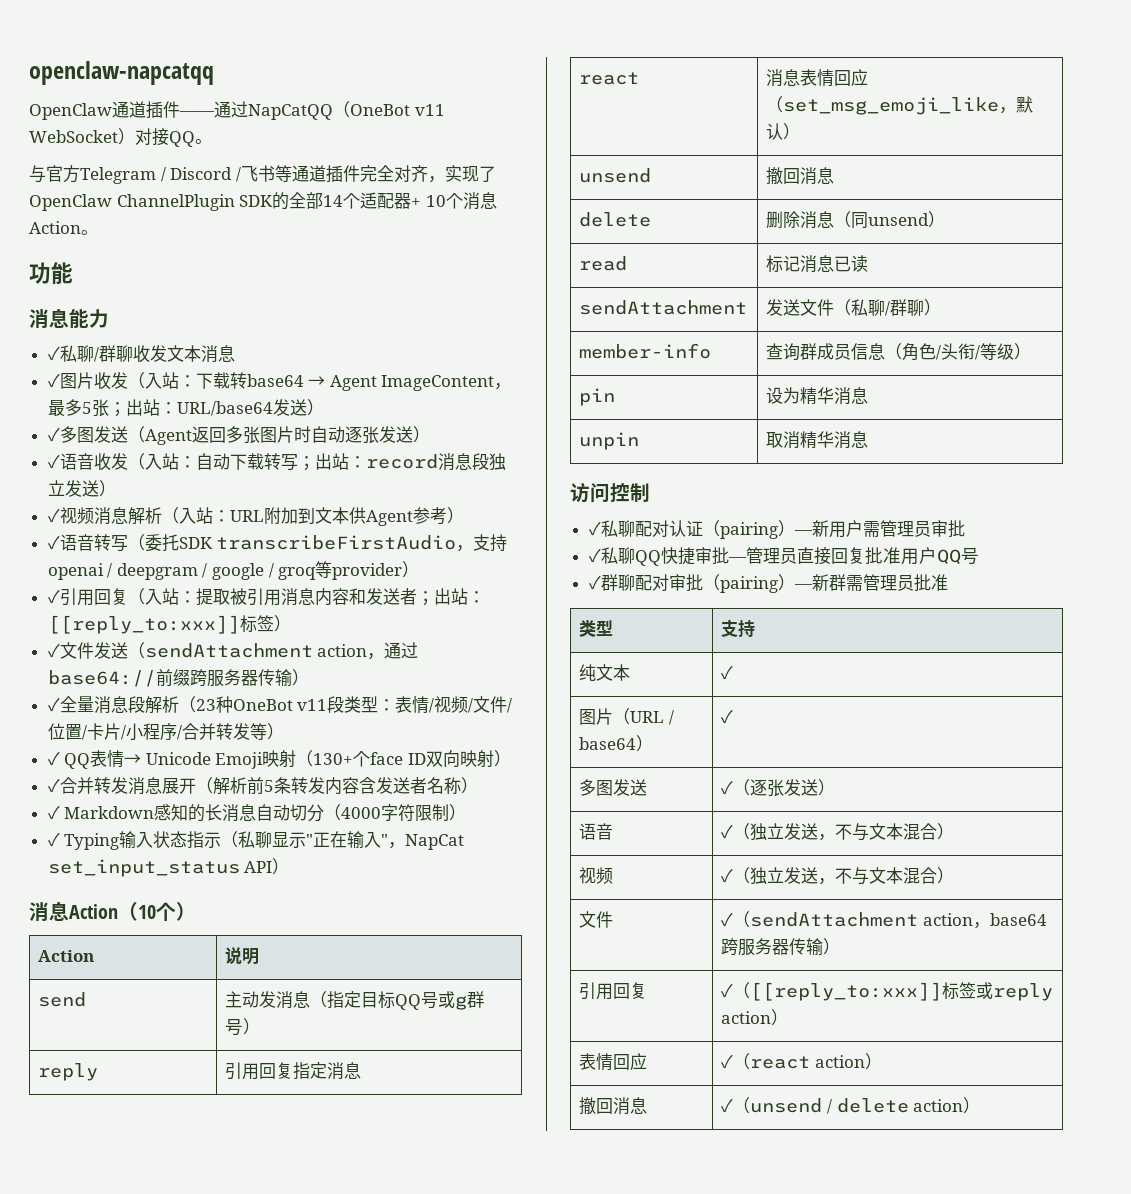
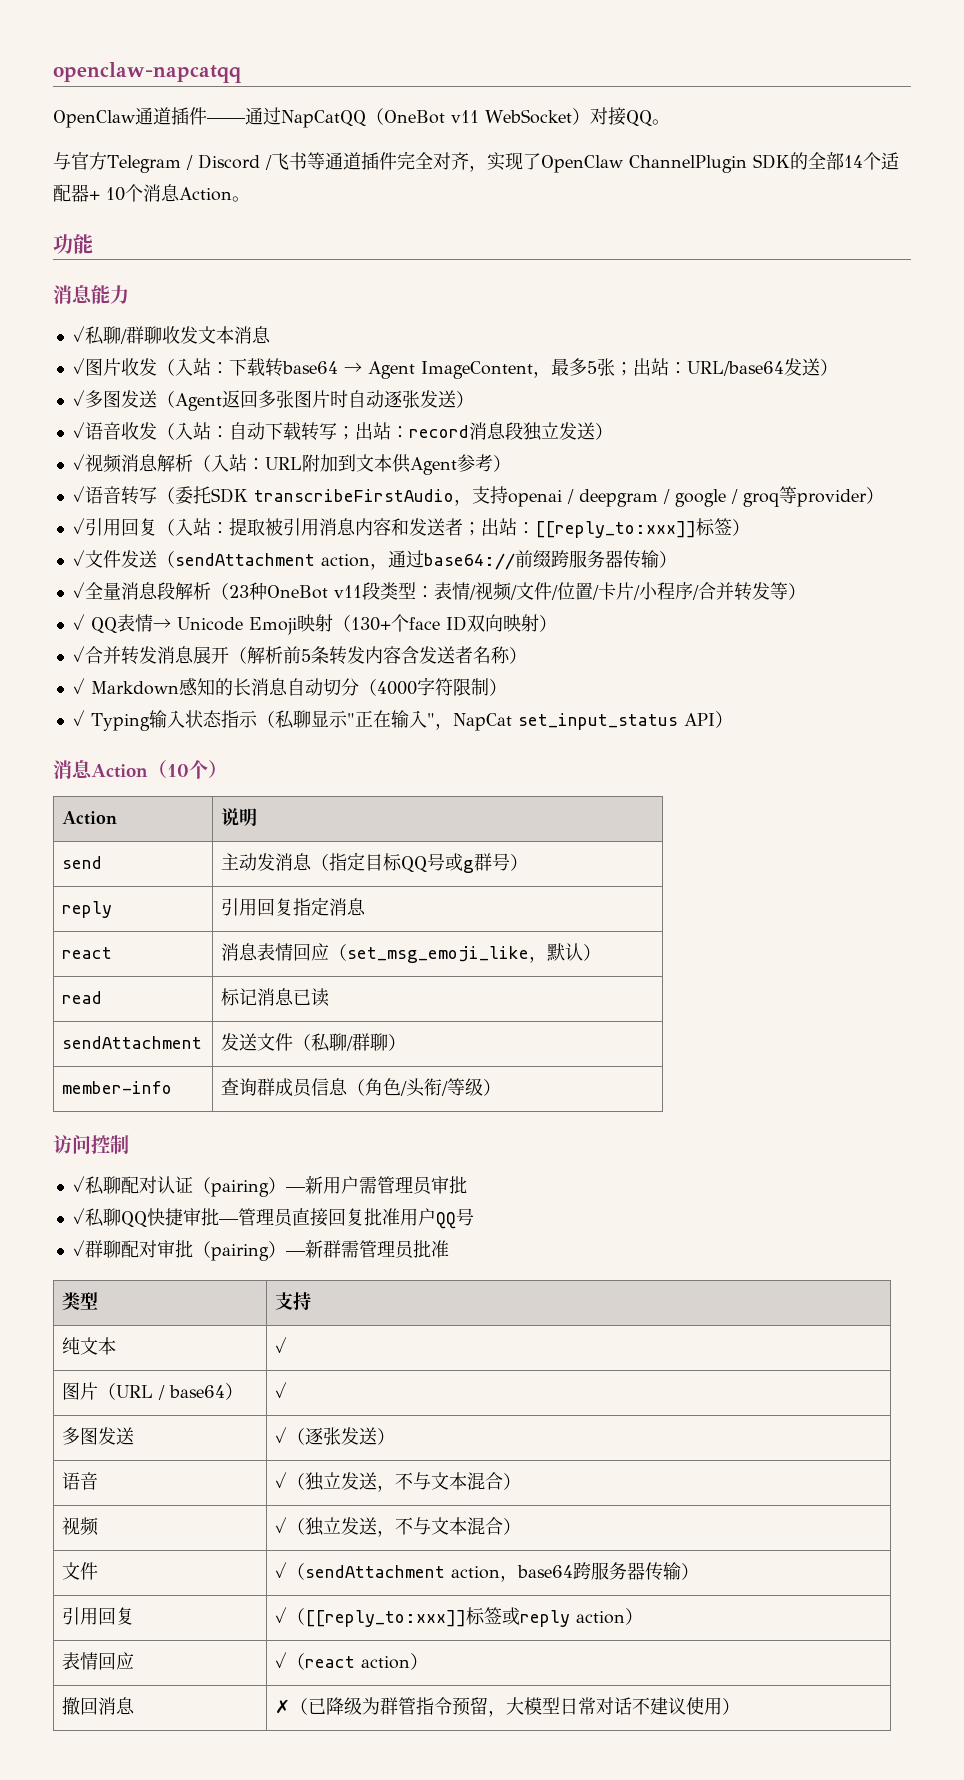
- unsend | 撤回消息
- delete | 删除消息（同unsend）
- pin | 设为精华消息
- unpin | 取消精华消息
- 撤回消息 | ✓（unsend / delete action）
+ 撤回消息 | ✗（已降级为群管指令预留，大模型日常对话不建议使用）

